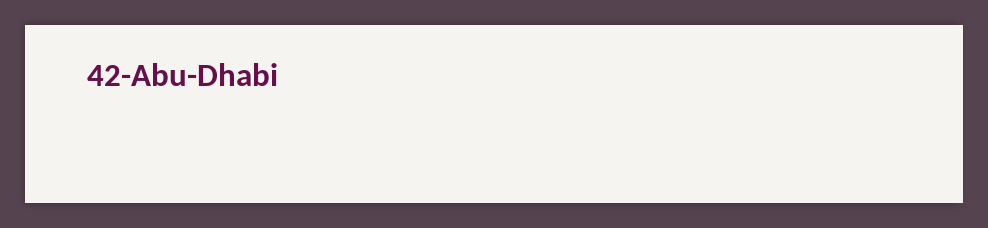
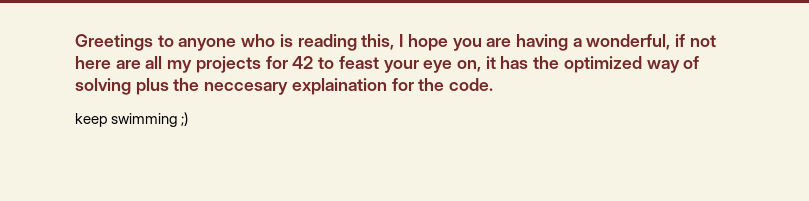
- 42-Abu-Dhabi
+ Greetings to anyone who is reading this, I hope you are having a wonderful, if not here are all my projects for 42 to feast your eye on, it has the optimized way of solving plus the neccesary explaination for the code.
+ keep swimming ;)

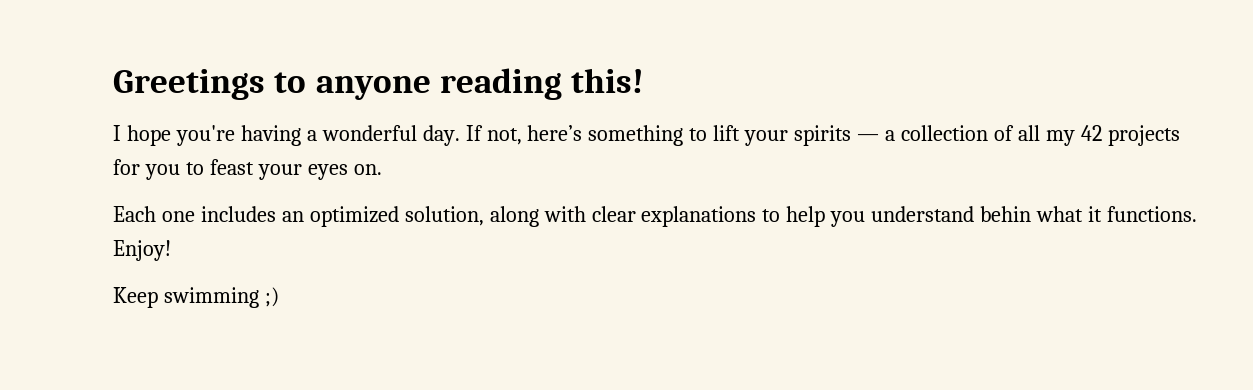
- Greetings to anyone who is reading this, I hope you are having a wonderful, if not here are all my projects for 42 to feast your eye on, it has the optimized way of solving plus the neccesary explaination for the code.
- keep swimming ;)
+ Greetings to anyone reading this!
+ I hope you're having a wonderful day. If not, here’s something to lift your spirits — a collection of all my 42 projects for you to feast your eyes on.
+ Each one includes an optimized solution, along with clear explanations to help you understand behin what it functions. Enjoy!
+ Keep swimming ;)

